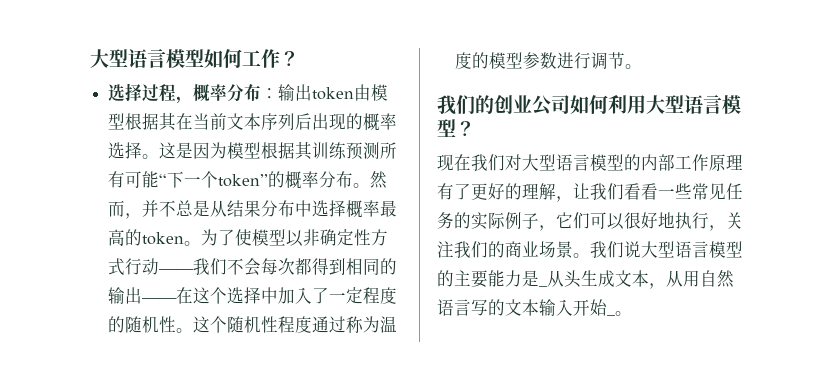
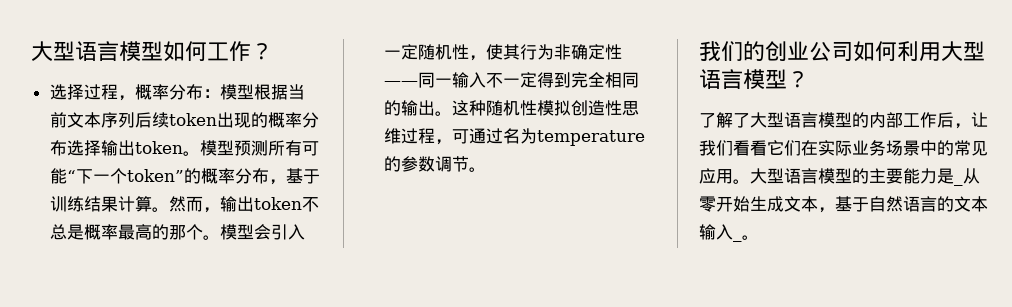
- 选择过程，概率分布：输出token由模型根据其在当前文本序列后出现的概率选择。这是因为模型根据其训练预测所有可能“下一个token”的概率分布。然而，并不总是从结果分布中选择概率最高的token。为了使模型以非确定性方式行动——我们不会每次都得到相同的输出——在这个选择中加入了一定程度的随机性。这个随机性程度通过称为温度的模型参数进行调节。
+ 选择过程，概率分布：模型根据当前文本序列后续token出现的概率分布选择输出token。模型预测所有可能“下一个token”的概率分布，基于训练结果计算。然而，输出token不总是概率最高的那个。模型会引入一定随机性，使其行为非确定性——同一输入不一定得到完全相同的输出。这种随机性模拟创造性思维过程，可通过名为temperature的参数调节。
- 现在我们对大型语言模型的内部工作原理有了更好的理解，让我们看看一些常见任务的实际例子，它们可以很好地执行，关注我们的商业场景。我们说大型语言模型的主要能力是_从头生成文本，从用自然语言写的文本输入开始_。
+ 了解了大型语言模型的内部工作后，让我们看看它们在实际业务场景中的常见应用。大型语言模型的主要能力是_从零开始生成文本，基于自然语言的文本输入_。

